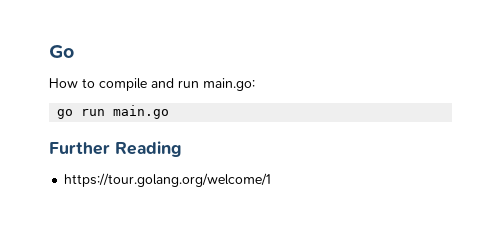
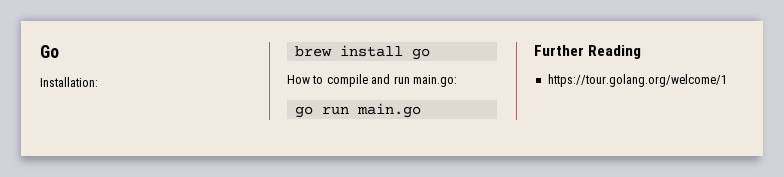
+ Installation:
+ brew install go

